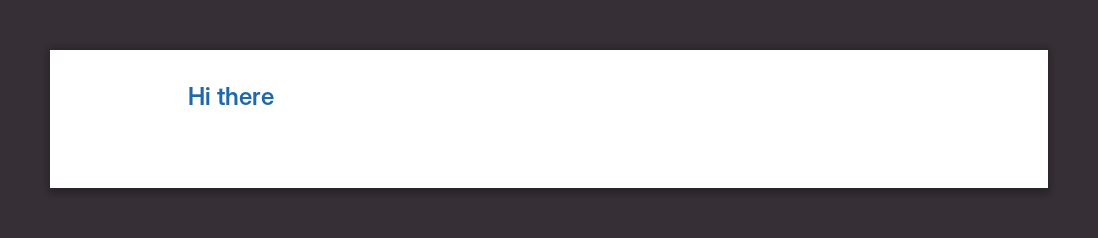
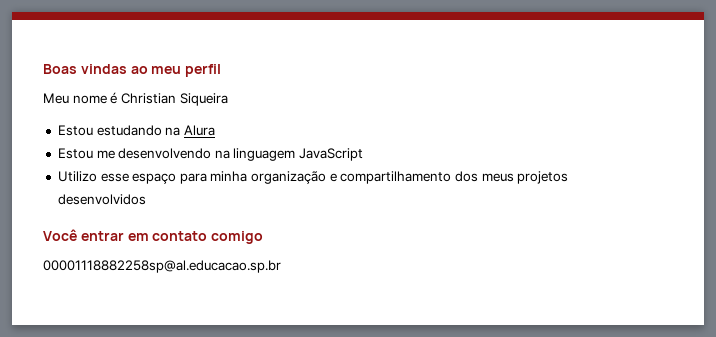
- Hi there
+ Boas vindas ao meu perfil
+ Meu nome é Christian Siqueira
+ Estou estudando na Alura
+ Estou me desenvolvendo na linguagem JavaScript
+ Utilizo esse espaço para minha organização e compartilhamento dos meus projetos desenvolvidos
+ Você entrar em contato comigo
+ 00001118882258sp@al.educacao.sp.br

